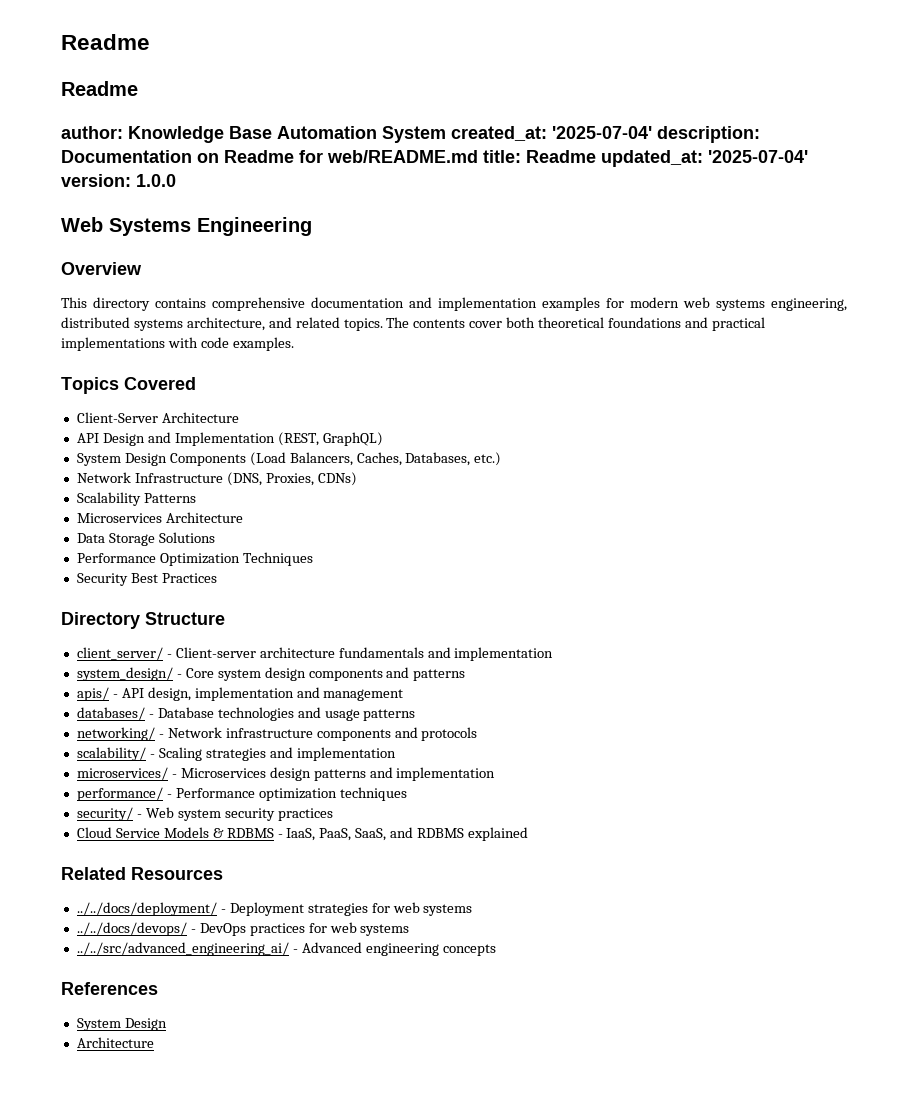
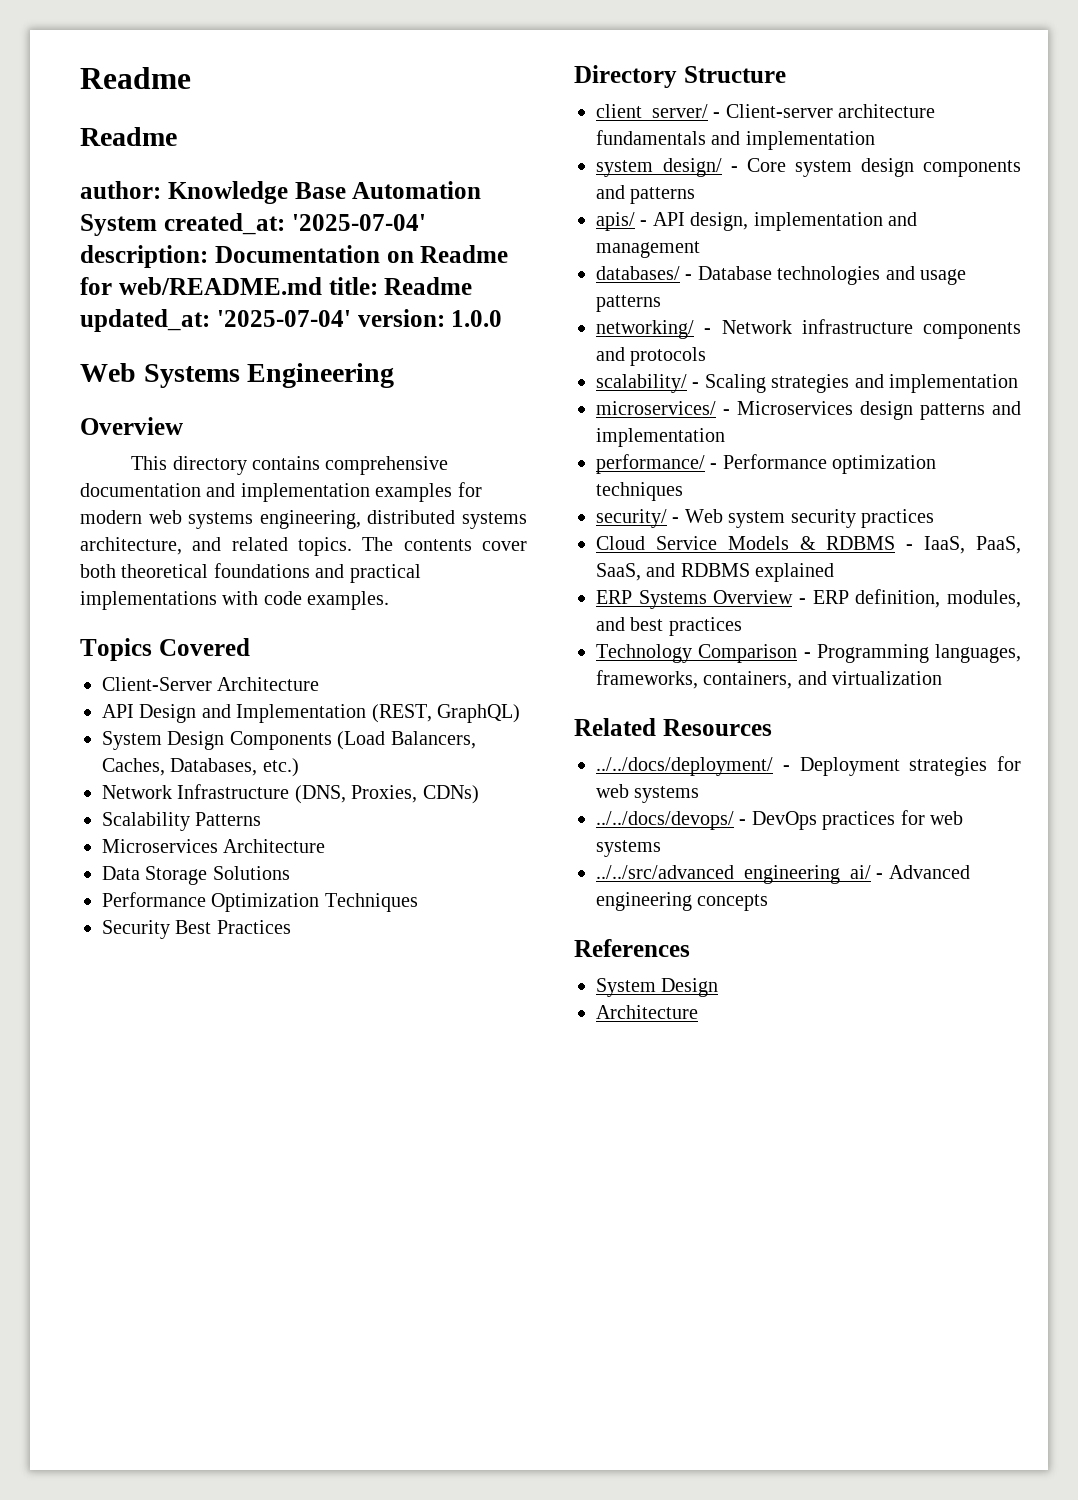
+ ERP Systems Overview - ERP definition, modules, and best practices
+ Technology Comparison - Programming languages, frameworks, containers, and virtualization

